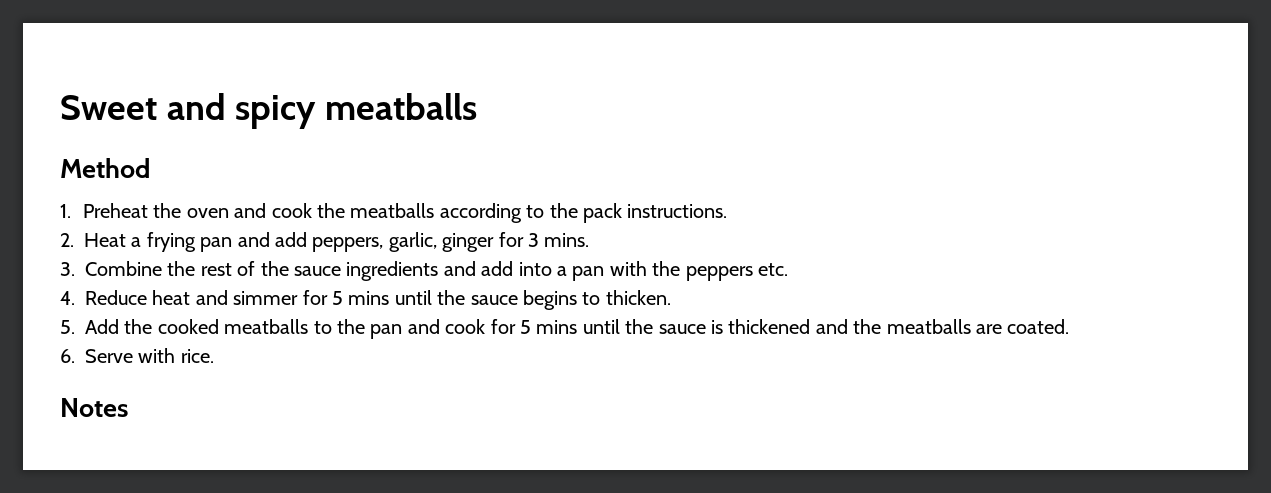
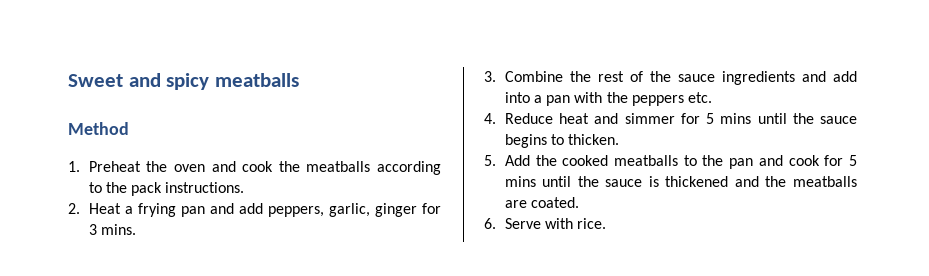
- Notes

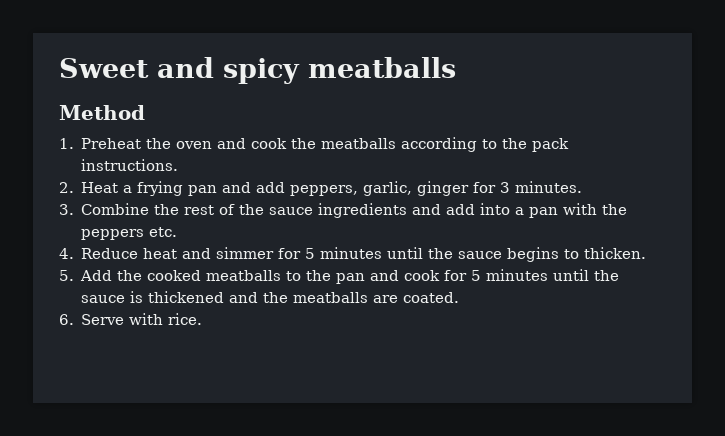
- 2. Heat a frying pan and add peppers, garlic, ginger for 3 mins.
+ 2. Heat a frying pan and add peppers, garlic, ginger for 3 minutes.
- 4. Reduce heat and simmer for 5 mins until the sauce begins to thicken.
+ 4. Reduce heat and simmer for 5 minutes until the sauce begins to thicken.
- 5. Add the cooked meatballs to the pan and cook for 5 mins until the sauce is thickened and the meatballs are coated.
+ 5. Add the cooked meatballs to the pan and cook for 5 minutes until the sauce is thickened and the meatballs are coated.

